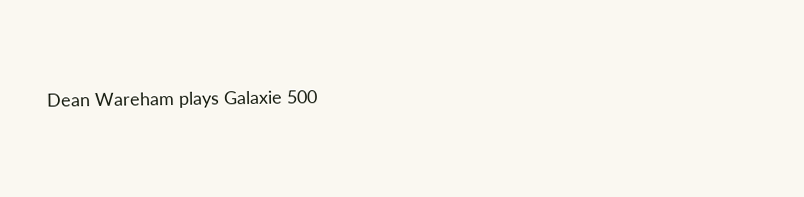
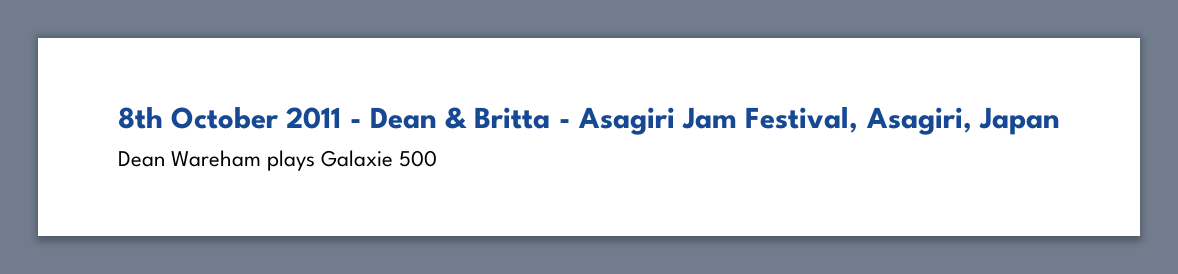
+ 8th October 2011 - Dean & Britta - Asagiri Jam Festival, Asagiri, Japan

